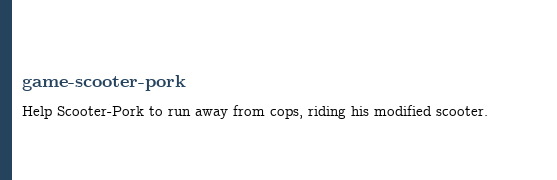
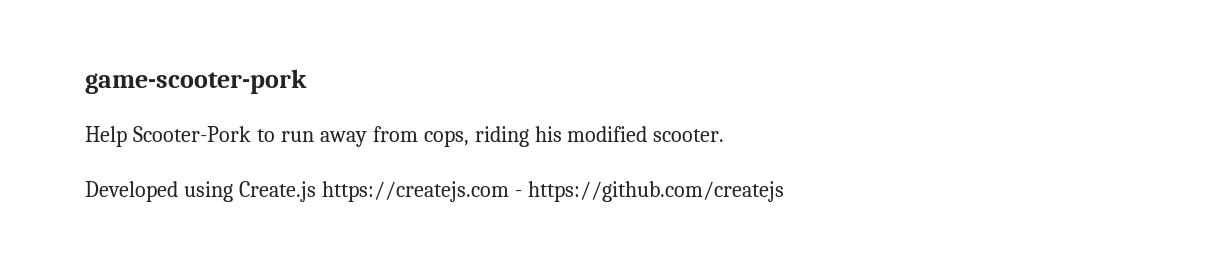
+ Developed using Create.js https://createjs.com - https://github.com/createjs

